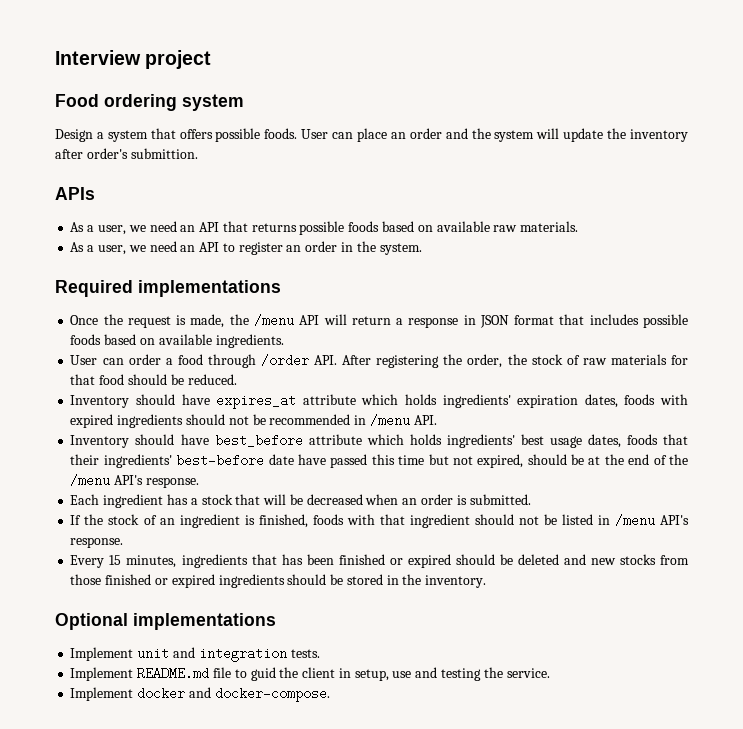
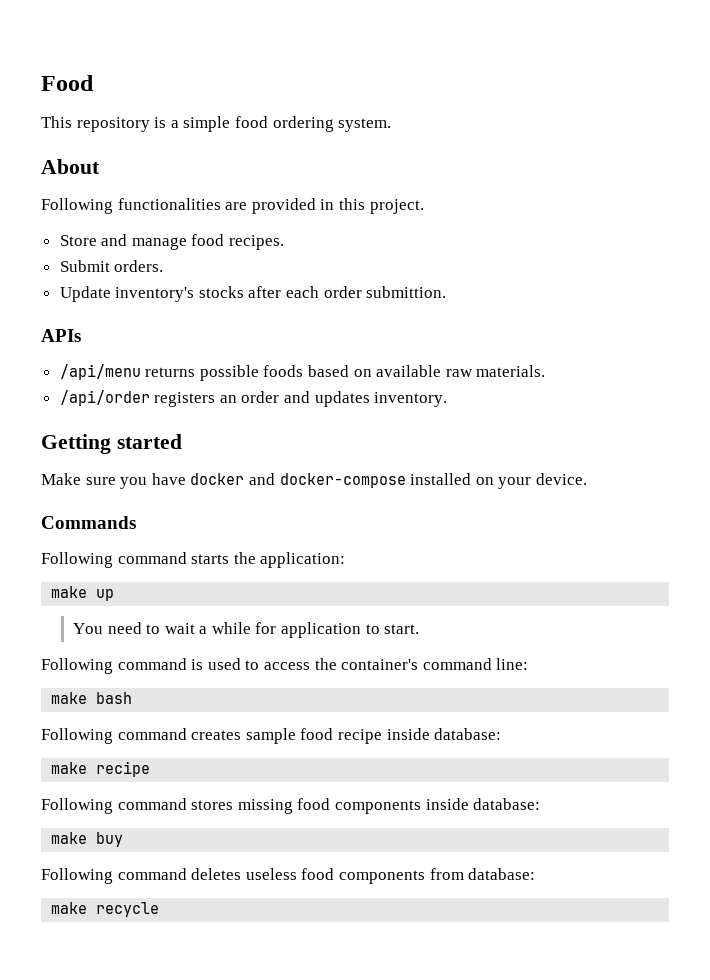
- Interview project
- Food ordering system
- Design a system that offers possible foods. User can place an order and the system will update the inventory after order's submittion.
+ Food
+ This repository is a simple food ordering system.
+ About
+ Following functionalities are provided in this project.
+ Store and manage food recipes.
+ Submit orders.
+ Update inventory's stocks after each order submittion.
  APIs
- As a user, we need an API that returns possible foods based on available raw materials.
+ /api/menu returns possible foods based on available raw materials.
- As a user, we need an API to register an order in the system.
- Required implementations
- Once the request is made, the /menu API will return a response in JSON format that includes possible foods based on available ingredients.
- User can order a food through /order API. After registering the order, the stock of raw materials for that food should be reduced.
- Inventory should have expires_at attribute which holds ingredients' expiration dates, foods with expired ingredients should not be recommended in /menu API.
- Inventory should have best_before attribute which holds ingredients' best usage dates, foods that their ingredients' best-before date have passed this time but not expired, should be at the end of the /menu API's response.
- Each ingredient has a stock that will be decreased when an order is submitted.
- If the stock of an ingredient is finished, foods with that ingredient should not be listed in /menu API's response.
- Every 15 minutes, ingredients that has been finished or expired should be deleted and new stocks from those finished or expired ingredients should be stored in the inventory.
- Optional implementations
- Implement unit and integration tests.
- Implement README.md file to guid the client in setup, use and testing the service.
- Implement docker and docker-compose.
+ /api/order registers an order and updates inventory.
+ Getting started
+ Make sure you have docker and docker-compose installed on your device.
+ Commands
+ Following command starts the application:
+ make up
+ You need to wait a while for application to start.
+ Following command is used to access the container's command line:
+ make bash
+ Following command creates sample food recipe inside database:
+ make recipe
+ Following command stores missing food components inside database:
+ make buy
+ Following command deletes useless food components from database:
+ make recycle

